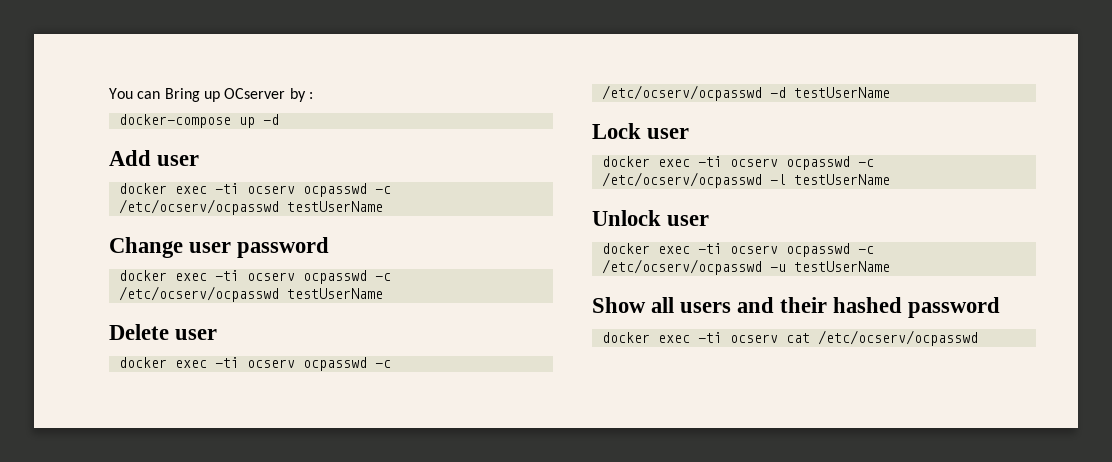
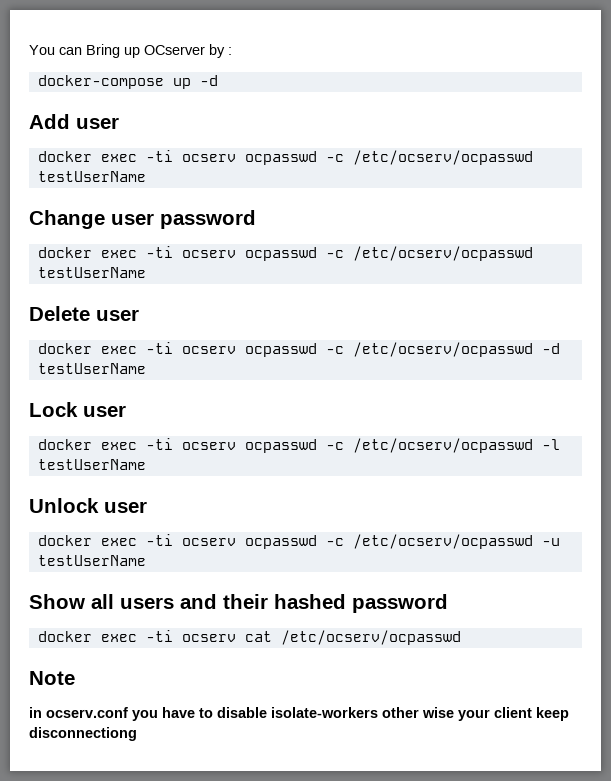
+ Note
+ in ocserv.conf you have to disable isolate-workers other wise your client keep disconnectiong

